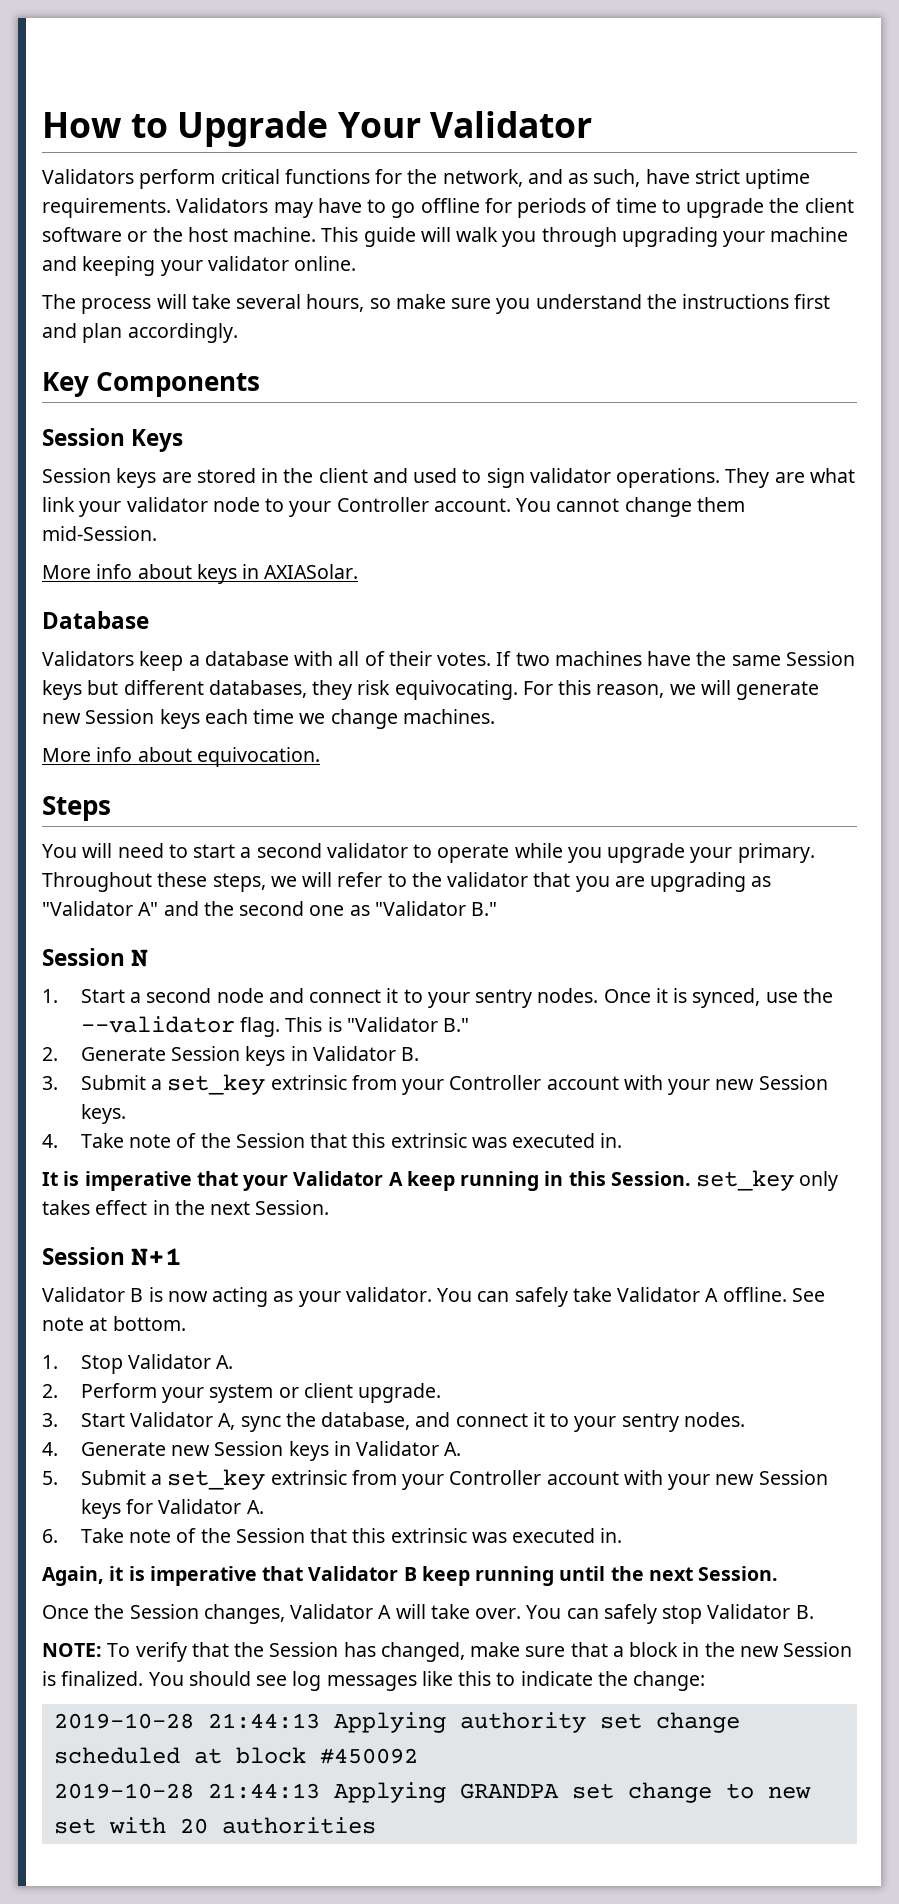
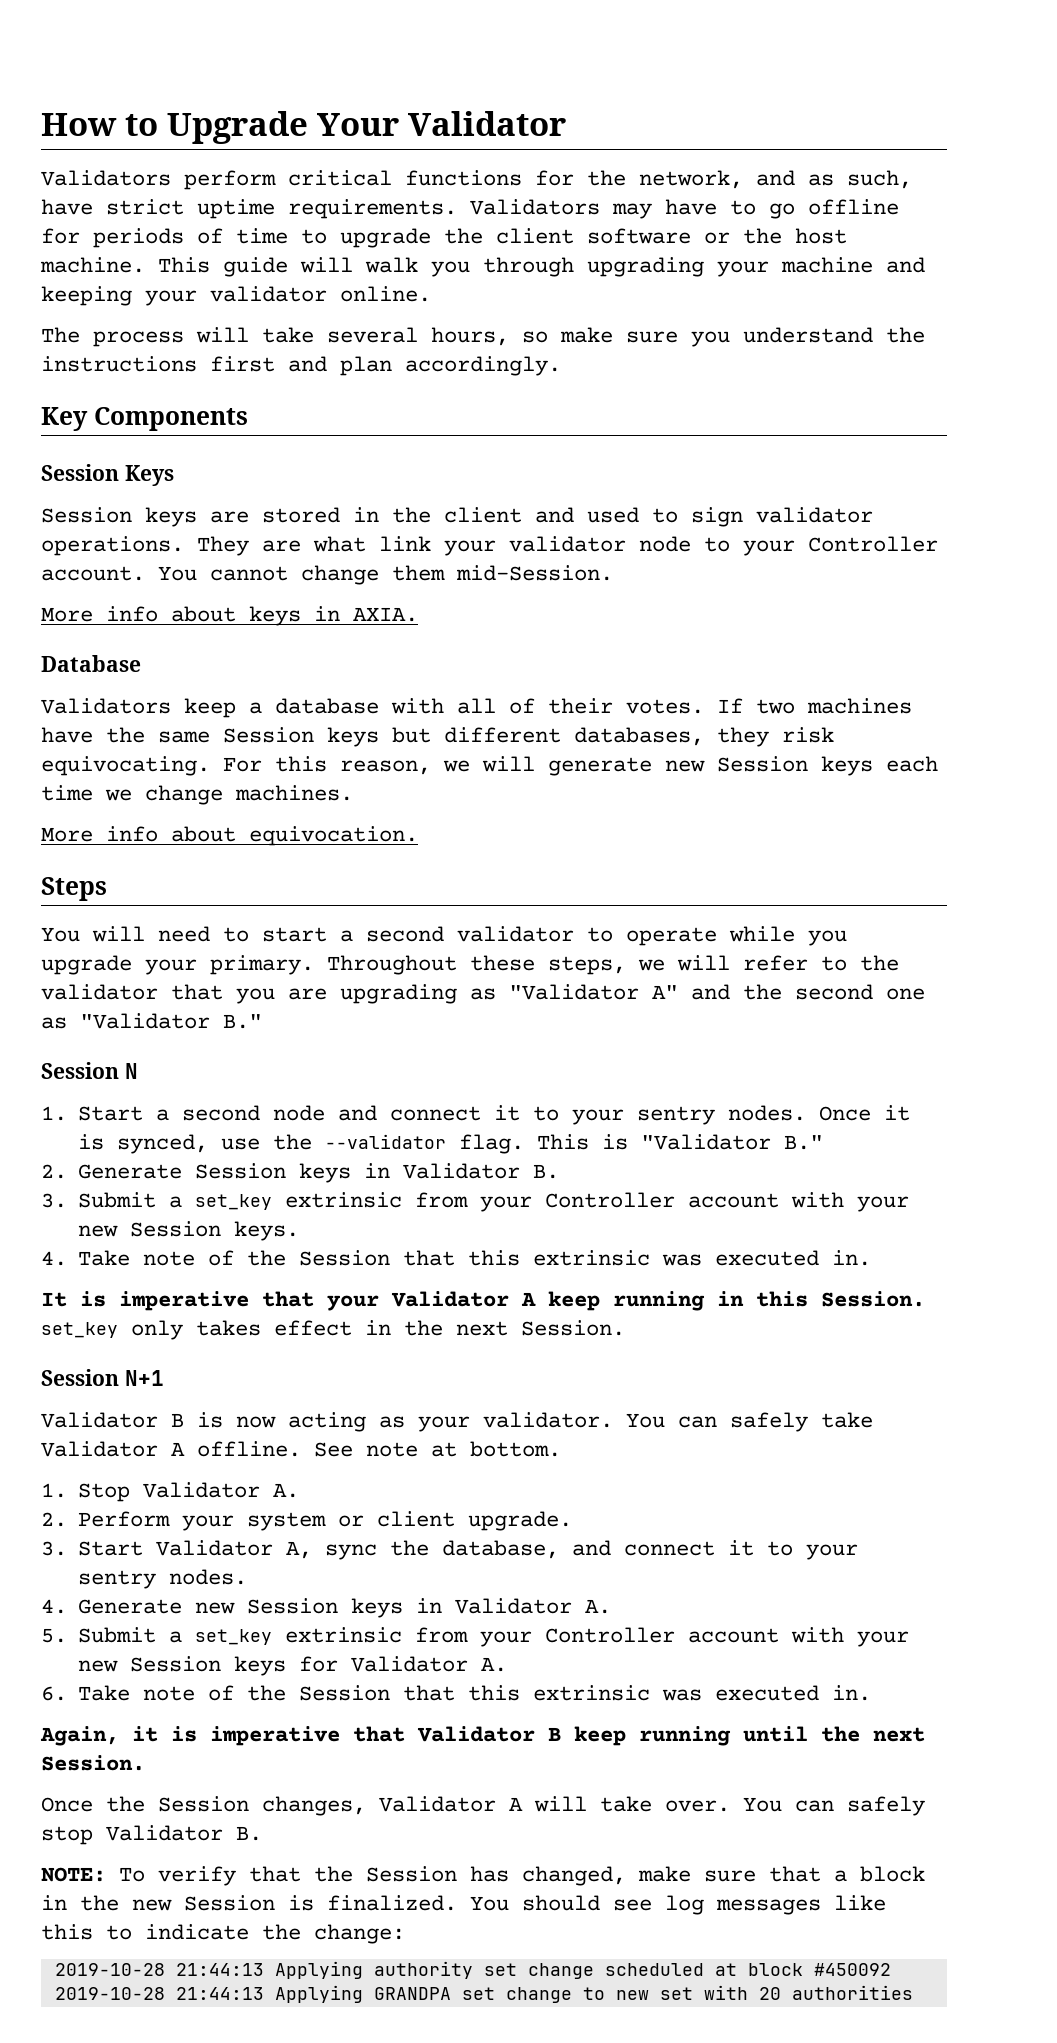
- More info about keys in AXIASolar.
+ More info about keys in AXIA.

